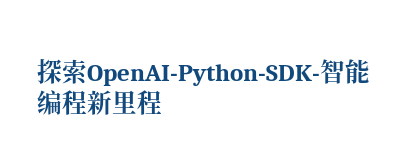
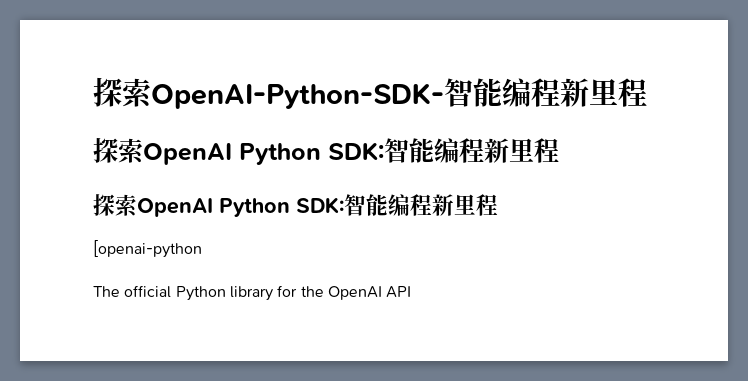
  探索OpenAI-Python-SDK-智能编程新里程
+ 探索OpenAI Python SDK:智能编程新里程
+ 探索OpenAI Python SDK:智能编程新里程
+ [openai-python
+ The official Python library for the OpenAI API

